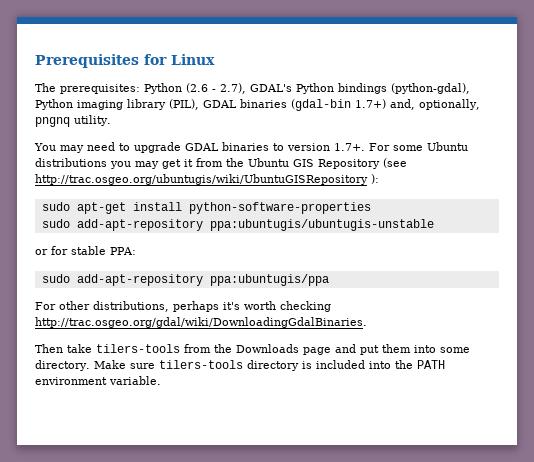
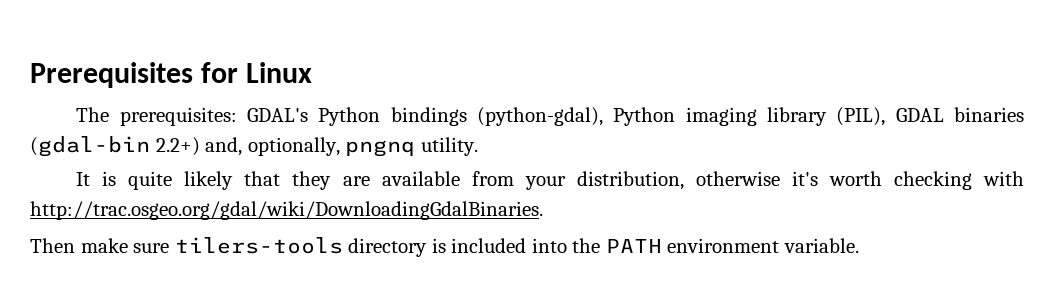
- The prerequisites: Python (2.6 - 2.7), GDAL's Python bindings (python-gdal), Python imaging library (PIL), GDAL binaries (gdal-bin 1.7+) and, optionally, pngnq utility.
+ The prerequisites: GDAL's Python bindings (python-gdal), Python imaging library (PIL), GDAL binaries (gdal-bin 2.2+) and, optionally, pngnq utility.
- You may need to upgrade GDAL binaries to version 1.7+. For some Ubuntu distributions you may get it from the Ubuntu GIS Repository (see http://trac.osgeo.org/ubuntugis/wiki/UbuntuGISRepository ):
- sudo apt-get install python-software-properties
- sudo add-apt-repository ppa:ubuntugis/ubuntugis-unstable
- or for stable PPA:
- sudo add-apt-repository ppa:ubuntugis/ppa
- For other distributions, perhaps it's worth checking http://trac.osgeo.org/gdal/wiki/DownloadingGdalBinaries.
+ It is quite likely that they are available from your distribution, otherwise it's worth checking with http://trac.osgeo.org/gdal/wiki/DownloadingGdalBinaries.
- Then take tilers-tools from the Downloads page and put them into some directory. Make sure tilers-tools directory is included into the PATH environment variable.
+ Then make sure tilers-tools directory is included into the PATH environment variable.

